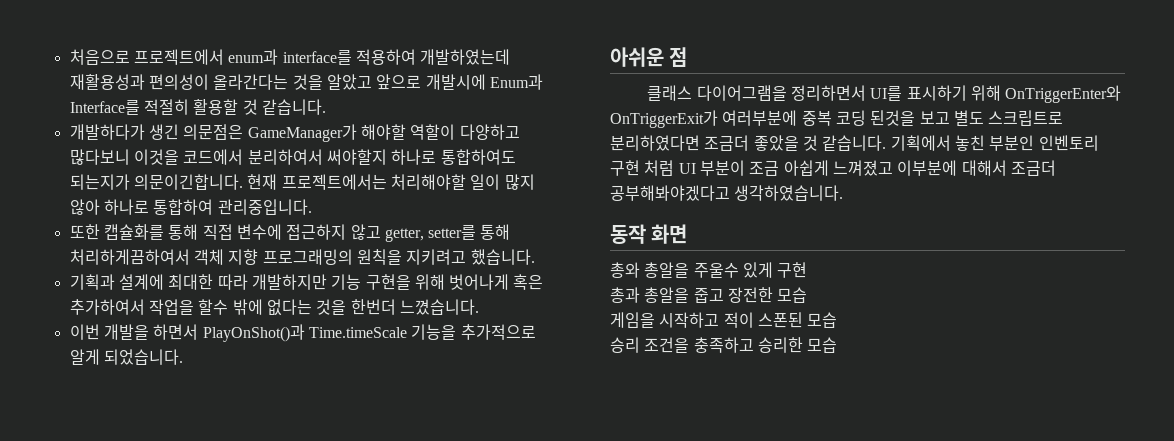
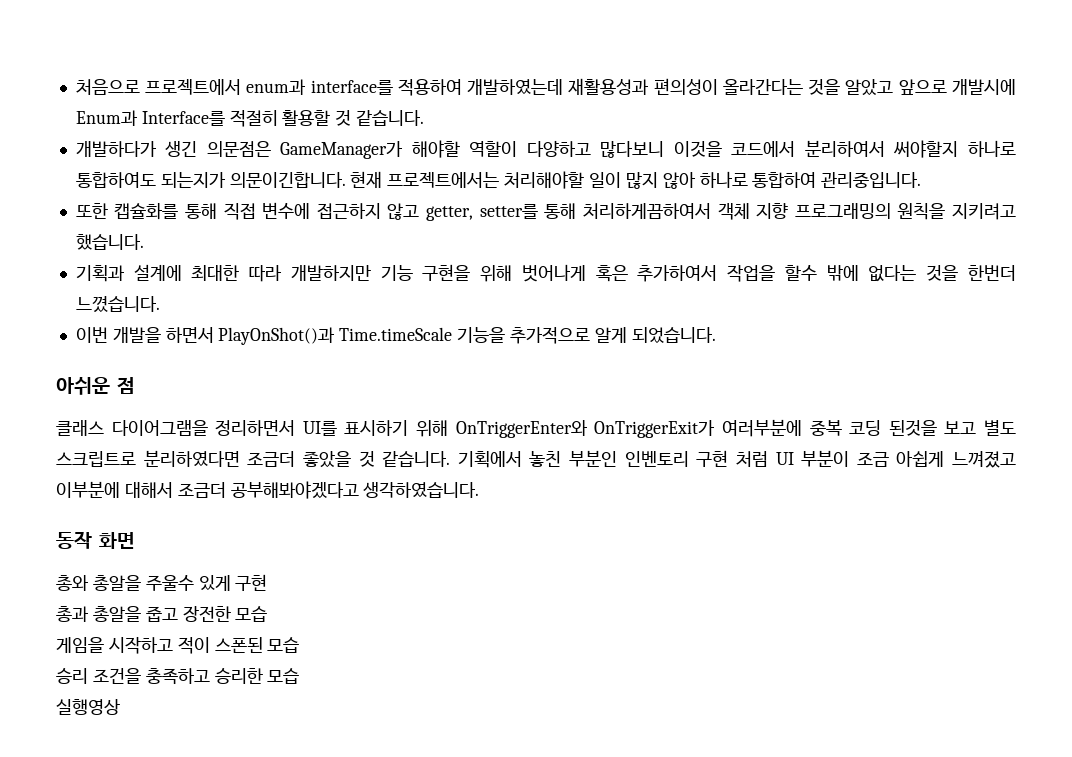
+ 실행영상

